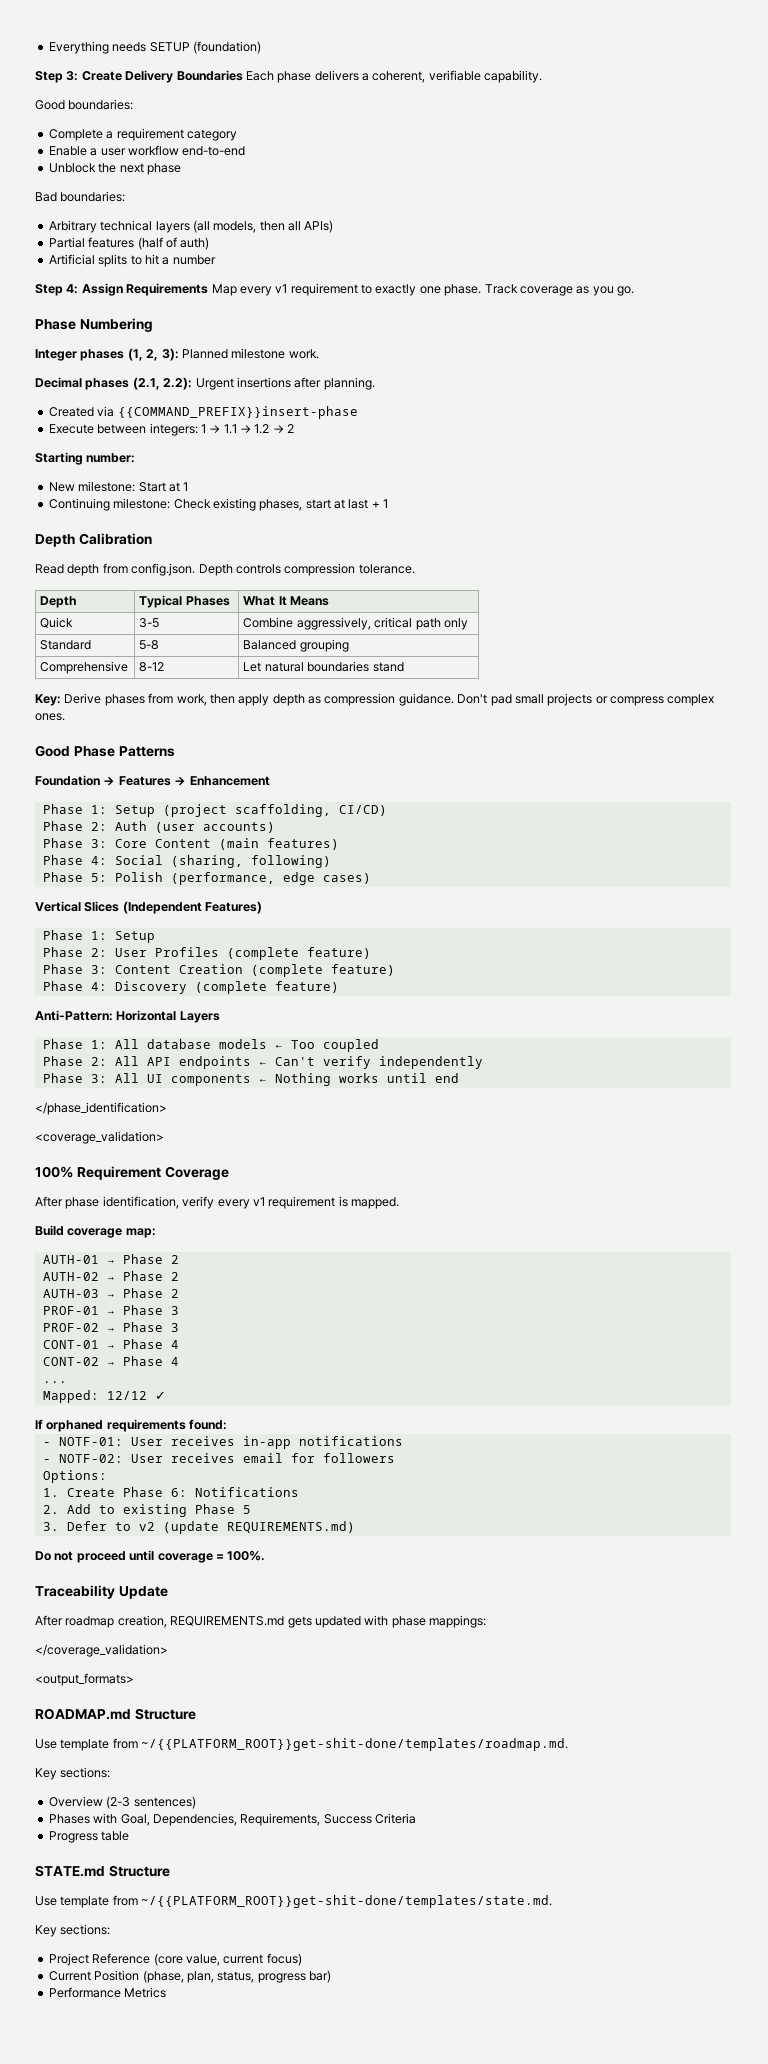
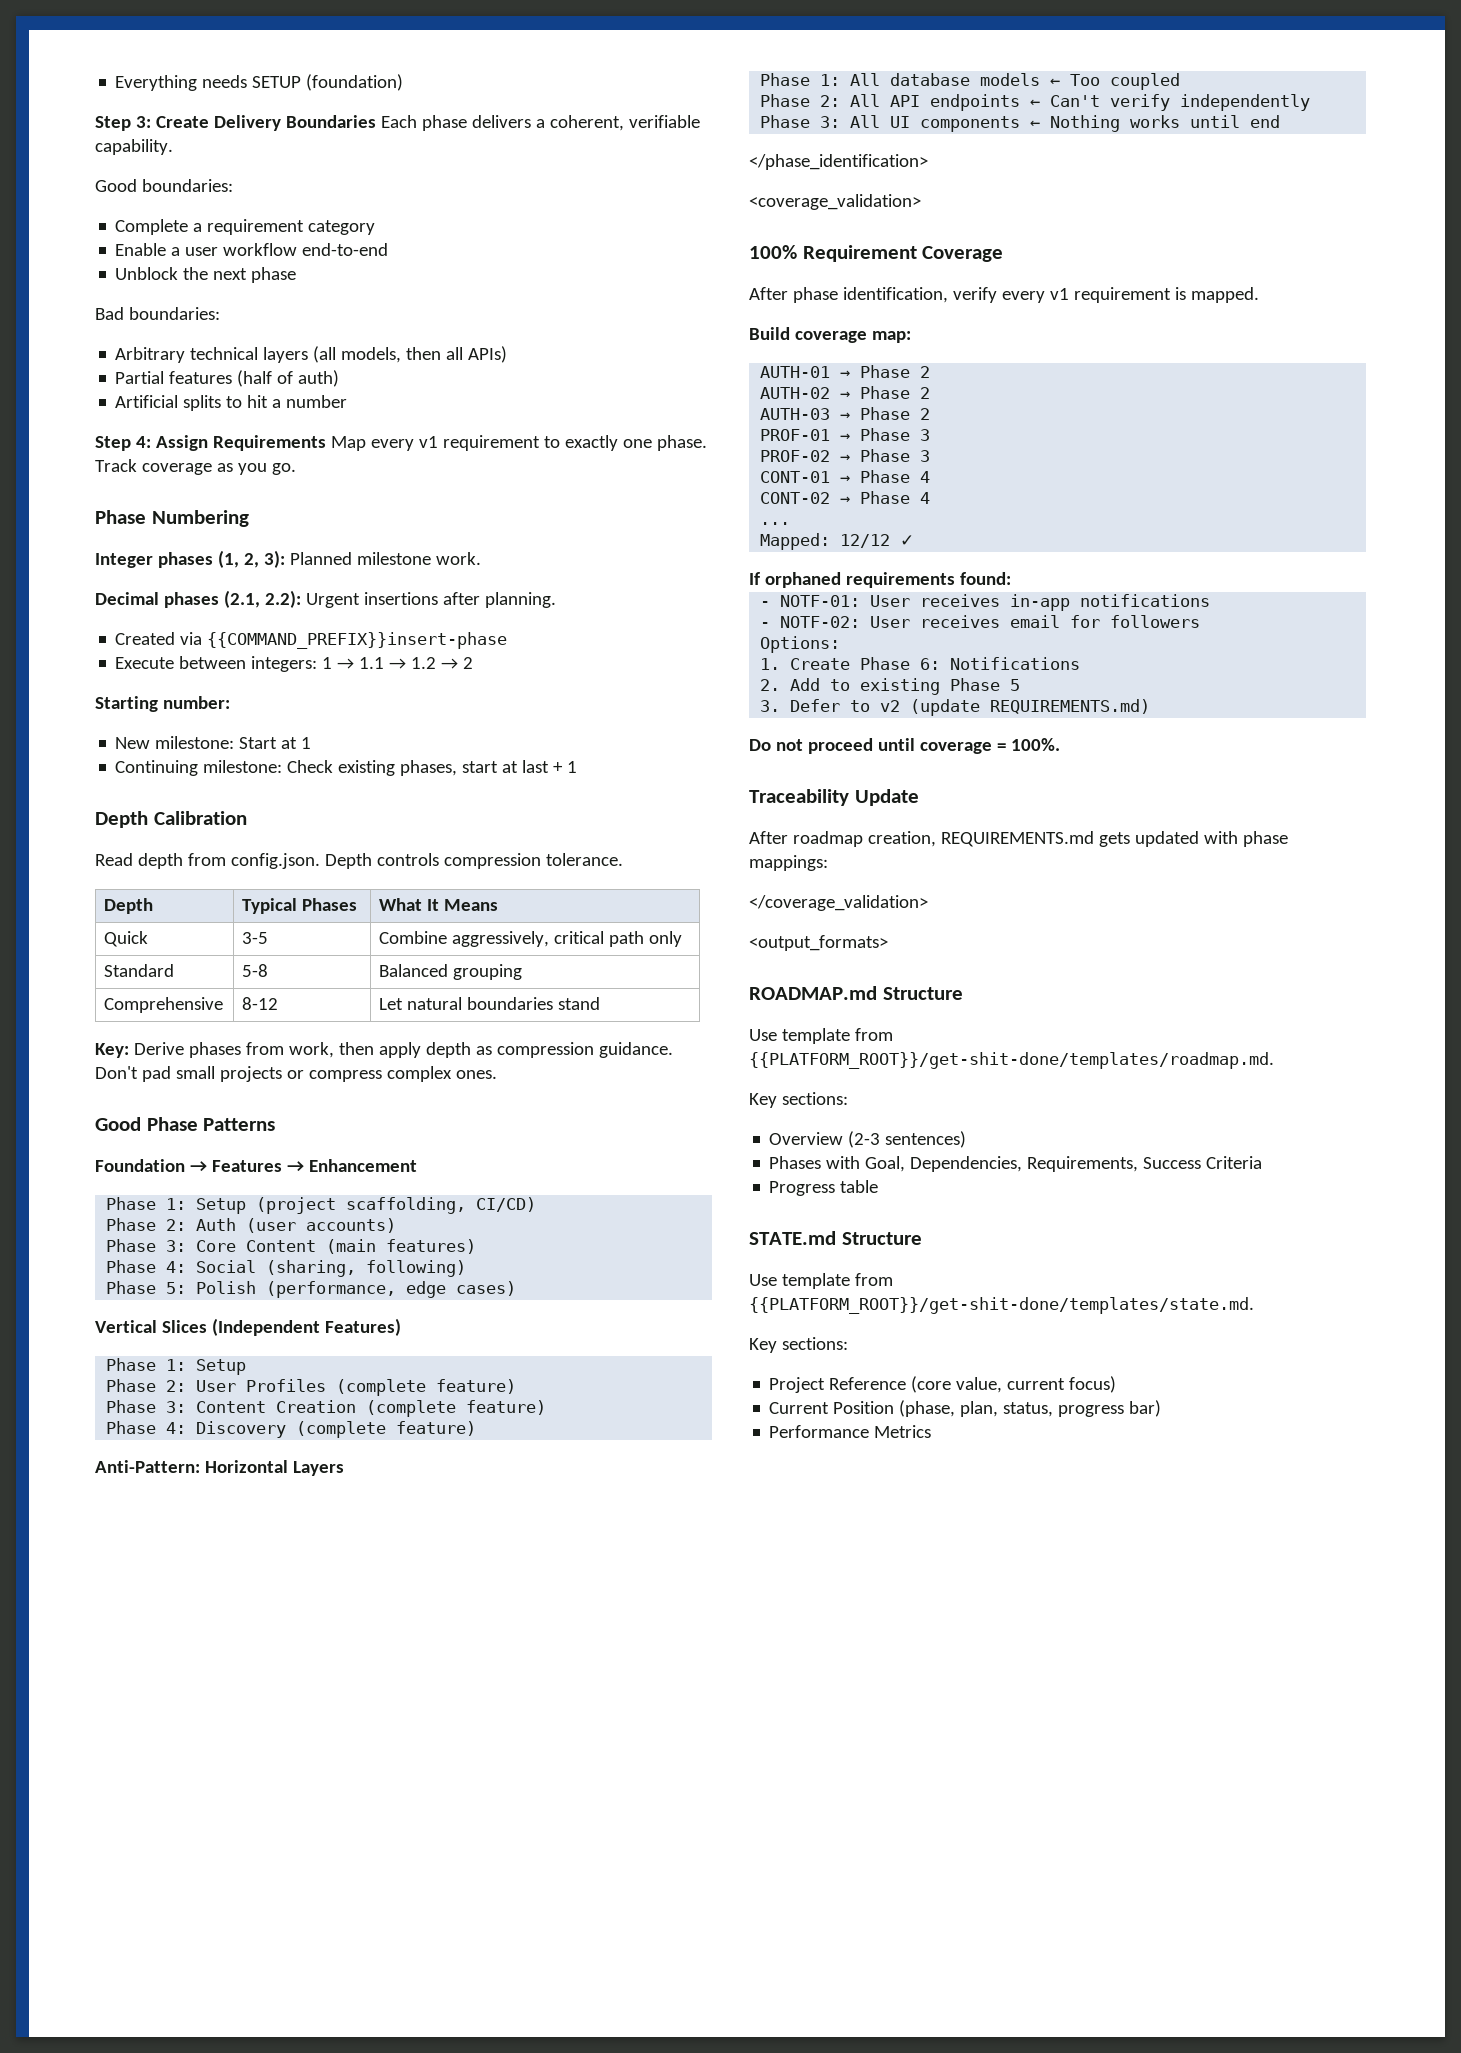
- Use template from ~/{{PLATFORM_ROOT}}get-shit-done/templates/roadmap.md.
+ Use template from {{PLATFORM_ROOT}}/get-shit-done/templates/roadmap.md.
- Use template from ~/{{PLATFORM_ROOT}}get-shit-done/templates/state.md.
+ Use template from {{PLATFORM_ROOT}}/get-shit-done/templates/state.md.

